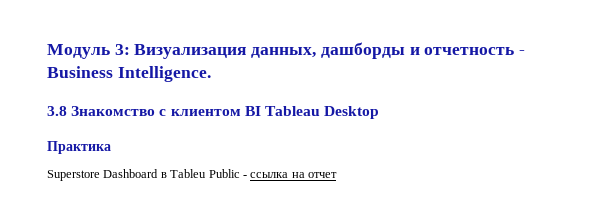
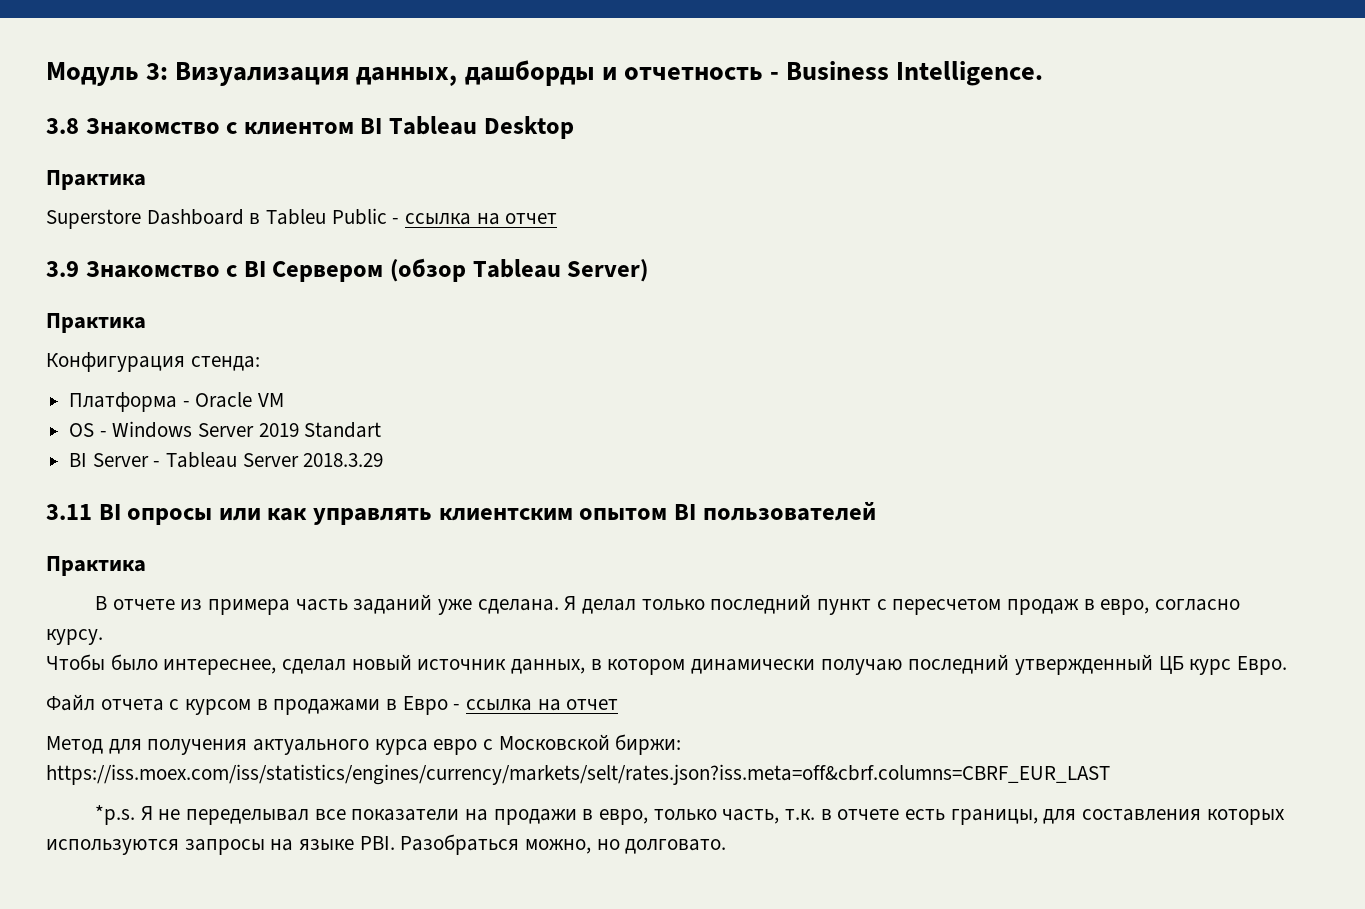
+ 3.9 Знакомство с BI Сервером (обзор Tableau Server)
+ Практика
+ Конфигурация стенда:
+ Платформа - Oracle VM
+ OS - Windows Server 2019 Standart
+ BI Server - Tableau Server 2018.3.29
+ 3.11 BI опросы или как управлять клиентским опытом BI пользователей
+ Практика
+ В отчете из примера часть заданий уже сделана. Я делал только последний пункт с пересчетом продаж в евро, согласно курсу.
+ Чтобы было интереснее, сделал новый источник данных, в котором динамически получаю последний утвержденный ЦБ курс Евро.
+ Файл отчета с курсом в продажами в Евро - ссылка на отчет
+ Метод для получения актуального курса евро с Московской биржи: https://iss.moex.com/iss/statistics/engines/currency/markets/selt/rates.json?iss.meta=off&cbrf.columns=CBRF_EUR_LAST
+ *p.s. Я не переделывал все показатели на продажи в евро, только часть, т.к. в отчете есть границы, для составления которых используются запросы на языке PBI. Разобраться можно, но долговато.

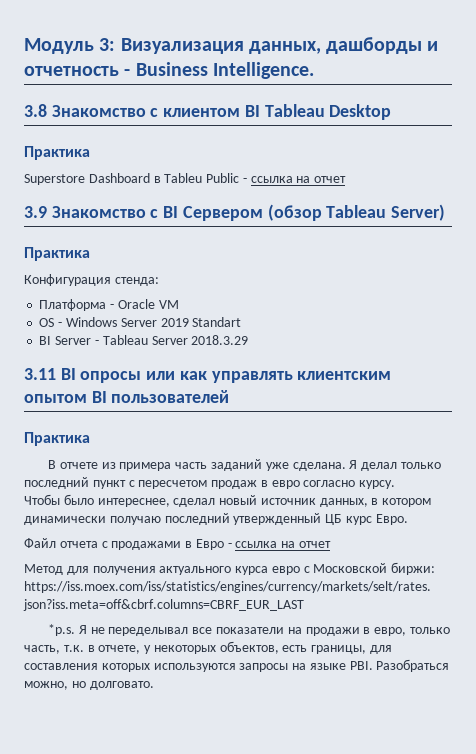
- Я делал только последний пункт с пересчетом продаж в евро, согласно курсу.
+ Я делал только последний пункт с пересчетом продаж в евро согласно курсу.
- Файл отчета с курсом в продажами в Евро - ссылка на отчет
+ Файл отчета с продажами в Евро - ссылка на отчет
- *p.s. Я не переделывал все показатели на продажи в евро, только часть, т.к. в отчете есть границы, для составления которых используются запросы на языке PBI. Разобраться можно, но долговато.
+ *p.s. Я не переделывал все показатели на продажи в евро, только часть, т.к. в отчете, у некоторых объектов, есть границы, для составления которых используются запросы на языке PBI. Разобраться можно, но долговато.

